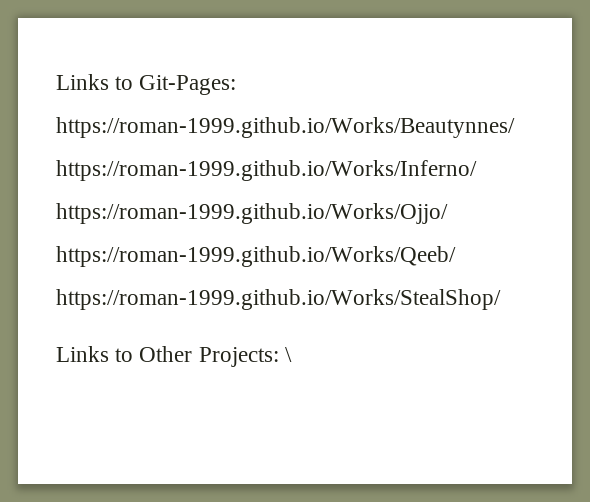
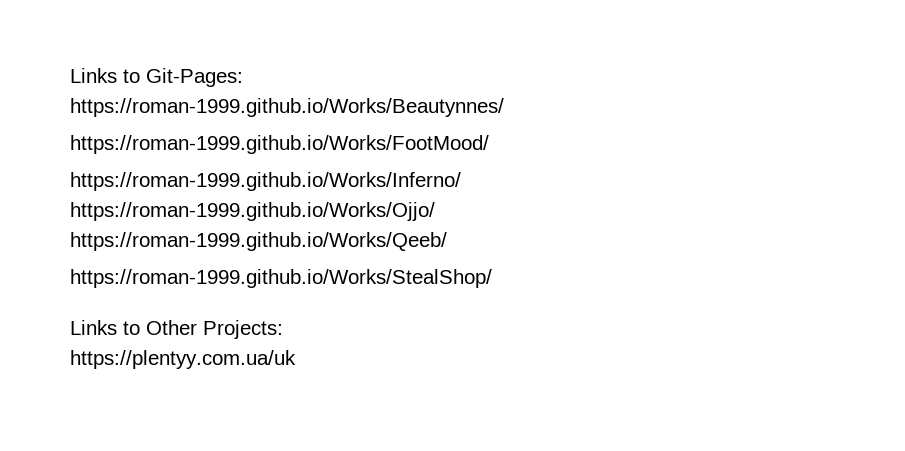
+ https://roman-1999.github.io/Works/FootMood/
- Links to Other Projects: \
+ Links to Other Projects:
+ https://plentyy.com.ua/uk

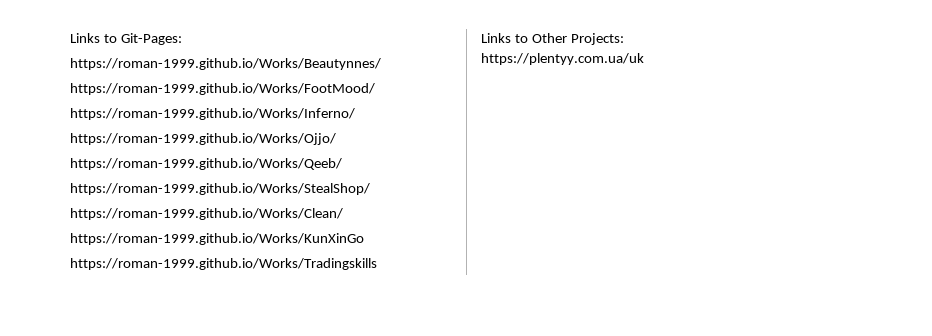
+ https://roman-1999.github.io/Works/Clean/
+ https://roman-1999.github.io/Works/KunXinGo
+ https://roman-1999.github.io/Works/Tradingskills

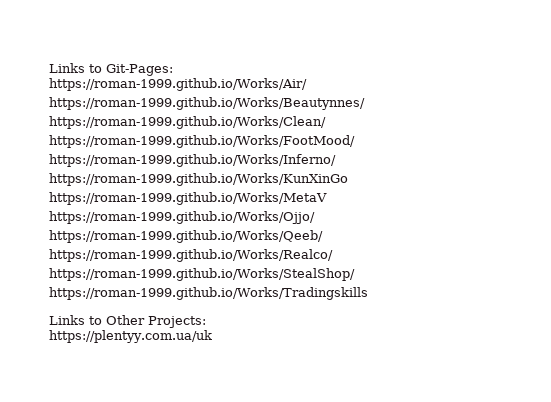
+ https://roman-1999.github.io/Works/Air/
+ https://roman-1999.github.io/Works/Clean/
+ https://roman-1999.github.io/Works/KunXinGo
+ https://roman-1999.github.io/Works/MetaV
+ https://roman-1999.github.io/Works/Realco/
- https://roman-1999.github.io/Works/Clean/
- https://roman-1999.github.io/Works/KunXinGo

